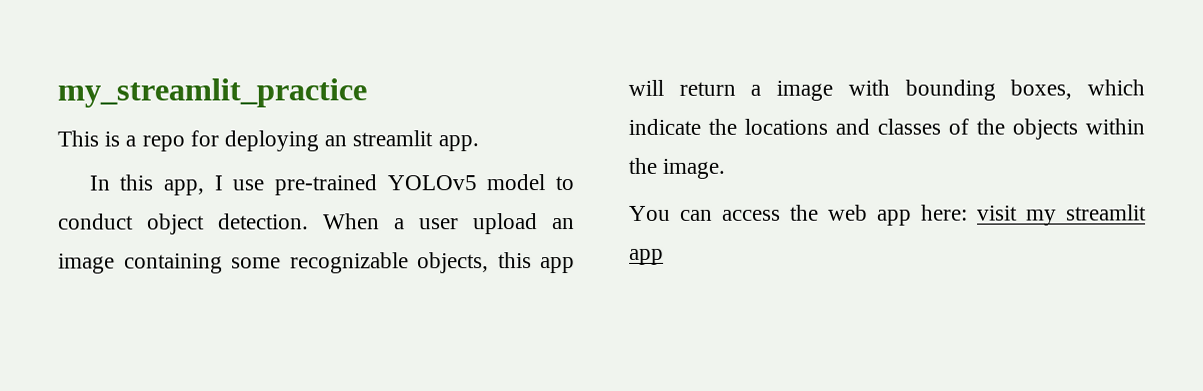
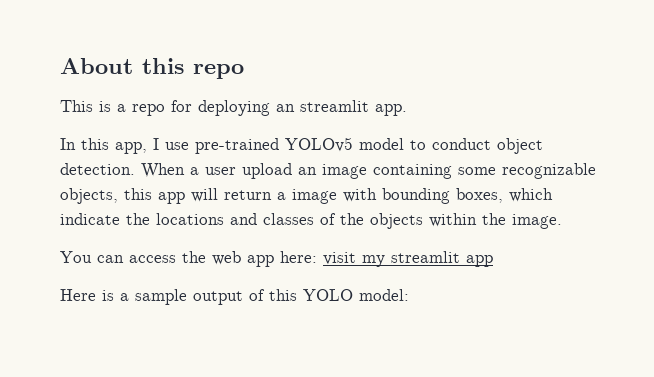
- my_streamlit_practice
+ About this repo
+ Here is a sample output of this YOLO model:

